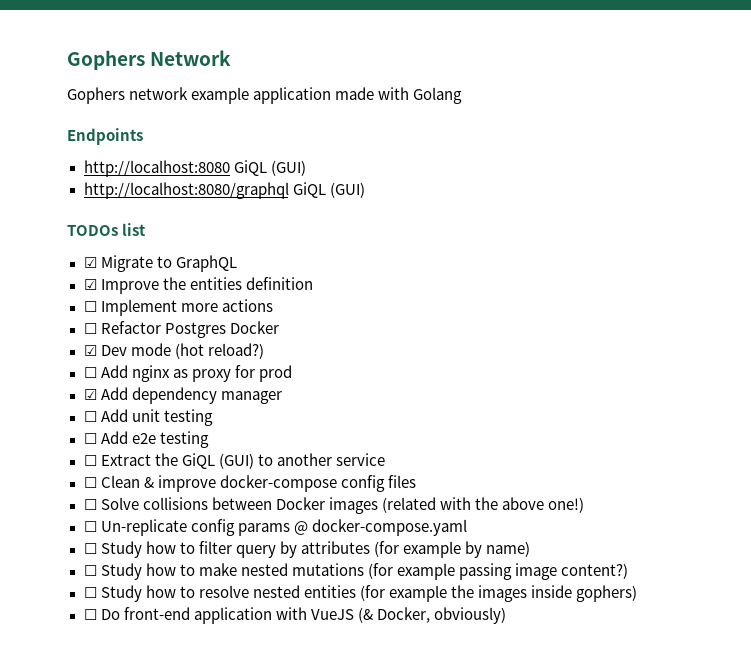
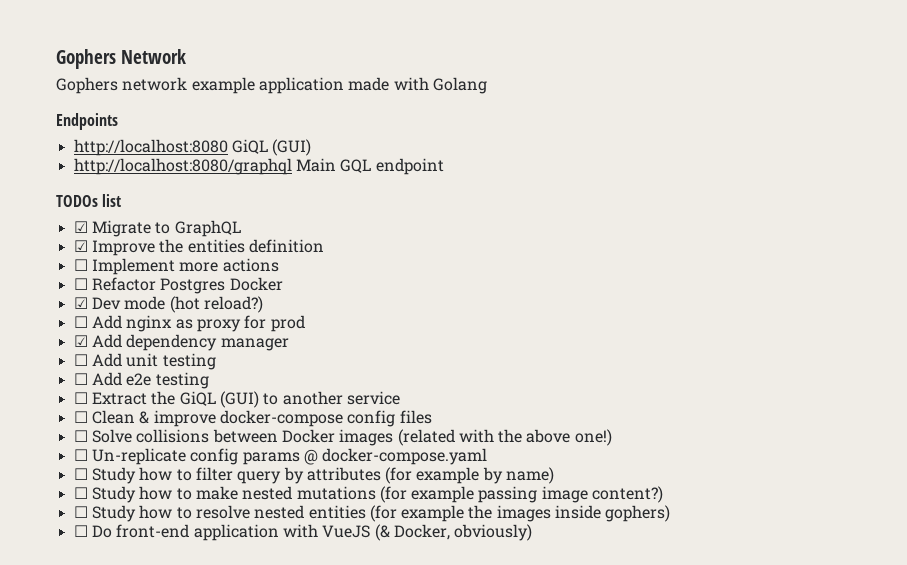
- http://localhost:8080/graphql GiQL (GUI)
+ http://localhost:8080/graphql Main GQL endpoint

